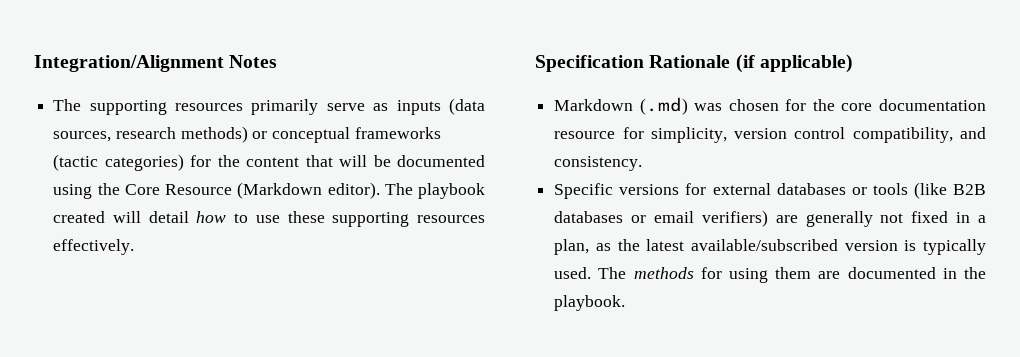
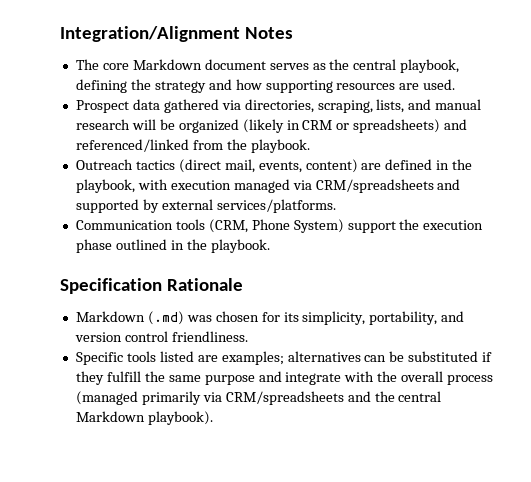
- The supporting resources primarily serve as inputs (data sources, research methods) or conceptual frameworks (tactic categories) for the content that will be documented using the Core Resource (Markdown editor). The playbook created will detail how to use these supporting resources effectively.
+ The core Markdown document serves as the central playbook, defining the strategy and how supporting resources are used.
+ Prospect data gathered via directories, scraping, lists, and manual research will be organized (likely in CRM or spreadsheets) and referenced/linked from the playbook.
+ Outreach tactics (direct mail, events, content) are defined in the playbook, with execution managed via CRM/spreadsheets and supported by external services/platforms.
+ Communication tools (CRM, Phone System) support the execution phase outlined in the playbook.
- Specification Rationale (if applicable)
+ Specification Rationale
- Markdown (.md) was chosen for the core documentation resource for simplicity, version control compatibility, and consistency.
- Specific versions for external databases or tools (like B2B databases or email verifiers) are generally not fixed in a plan, as the latest available/subscribed version is typically used. The methods for using them are documented in the playbook.
+ Markdown (.md) was chosen for its simplicity, portability, and version control friendliness.
+ Specific tools listed are examples; alternatives can be substituted if they fulfill the same purpose and integrate with the overall process (managed primarily via CRM/spreadsheets and the central Markdown playbook).

